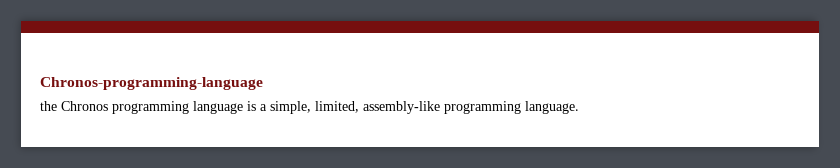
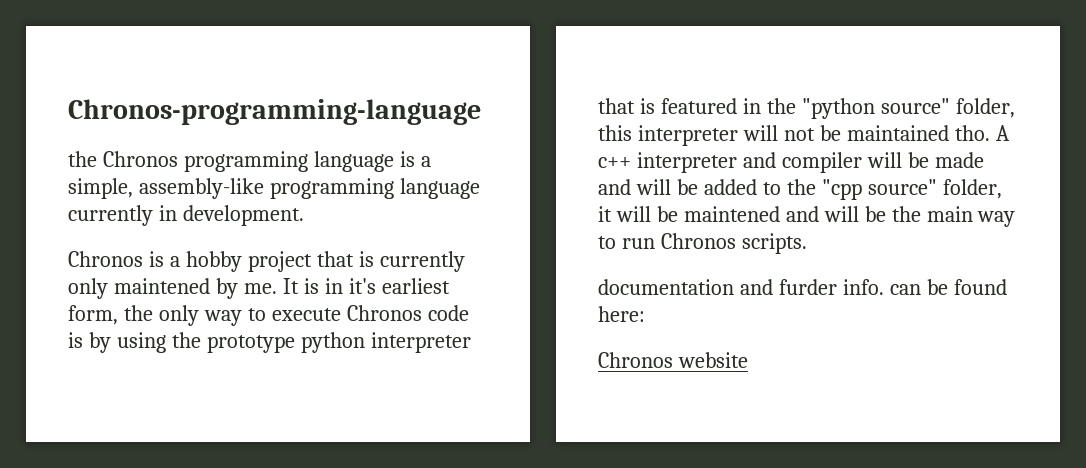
- the Chronos programming language is a simple, limited, assembly-like programming language.
+ the Chronos programming language is a simple, assembly-like programming language currently in development.
+ Chronos is a hobby project that is currently only maintened by me. It is in it's earliest form, the only way to execute Chronos code is by using the prototype python interpreter that is featured in the "python source" folder, this interpreter will not be maintained tho. A c++ interpreter and compiler will be made and will be added to the "cpp source" folder, it will be maintened and will be the main way to run Chronos scripts.
+ documentation and furder info. can be found here:
+ Chronos website

